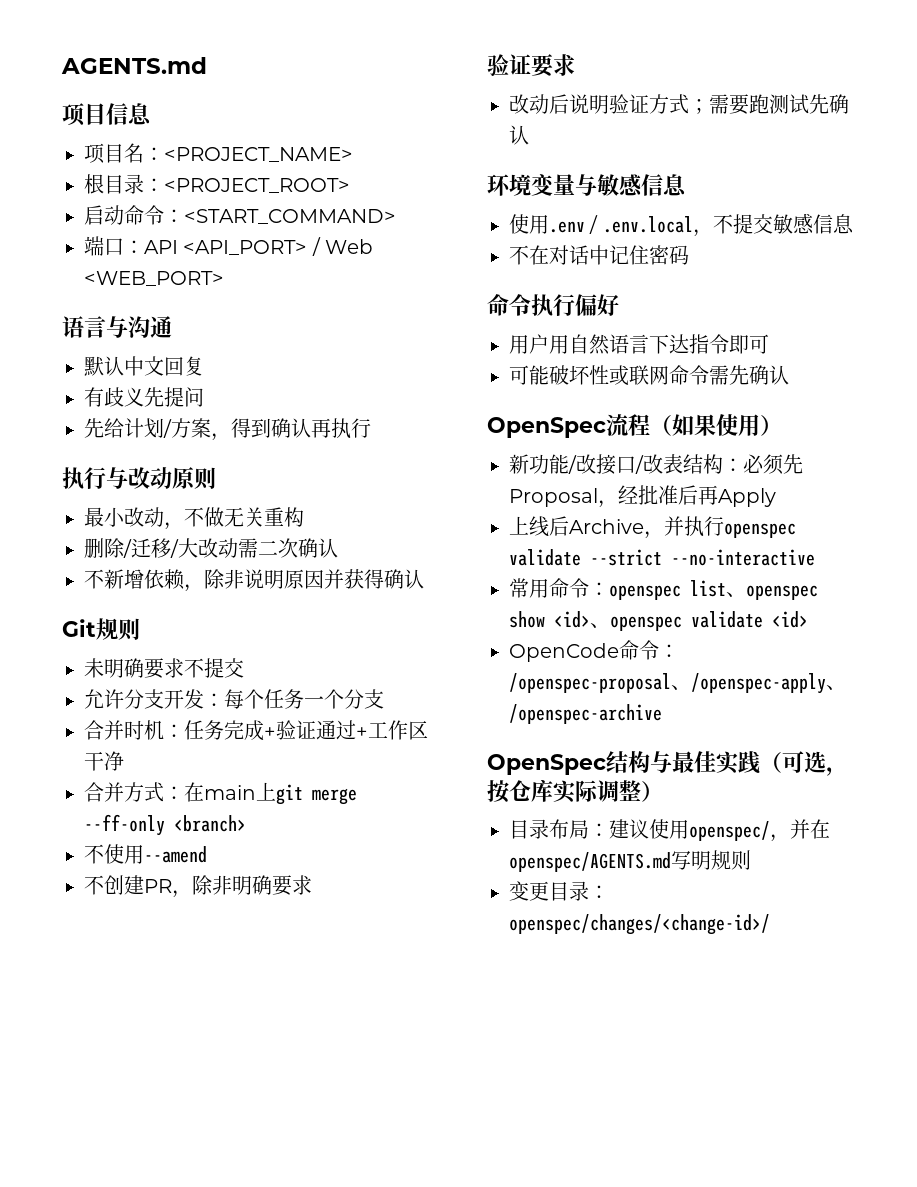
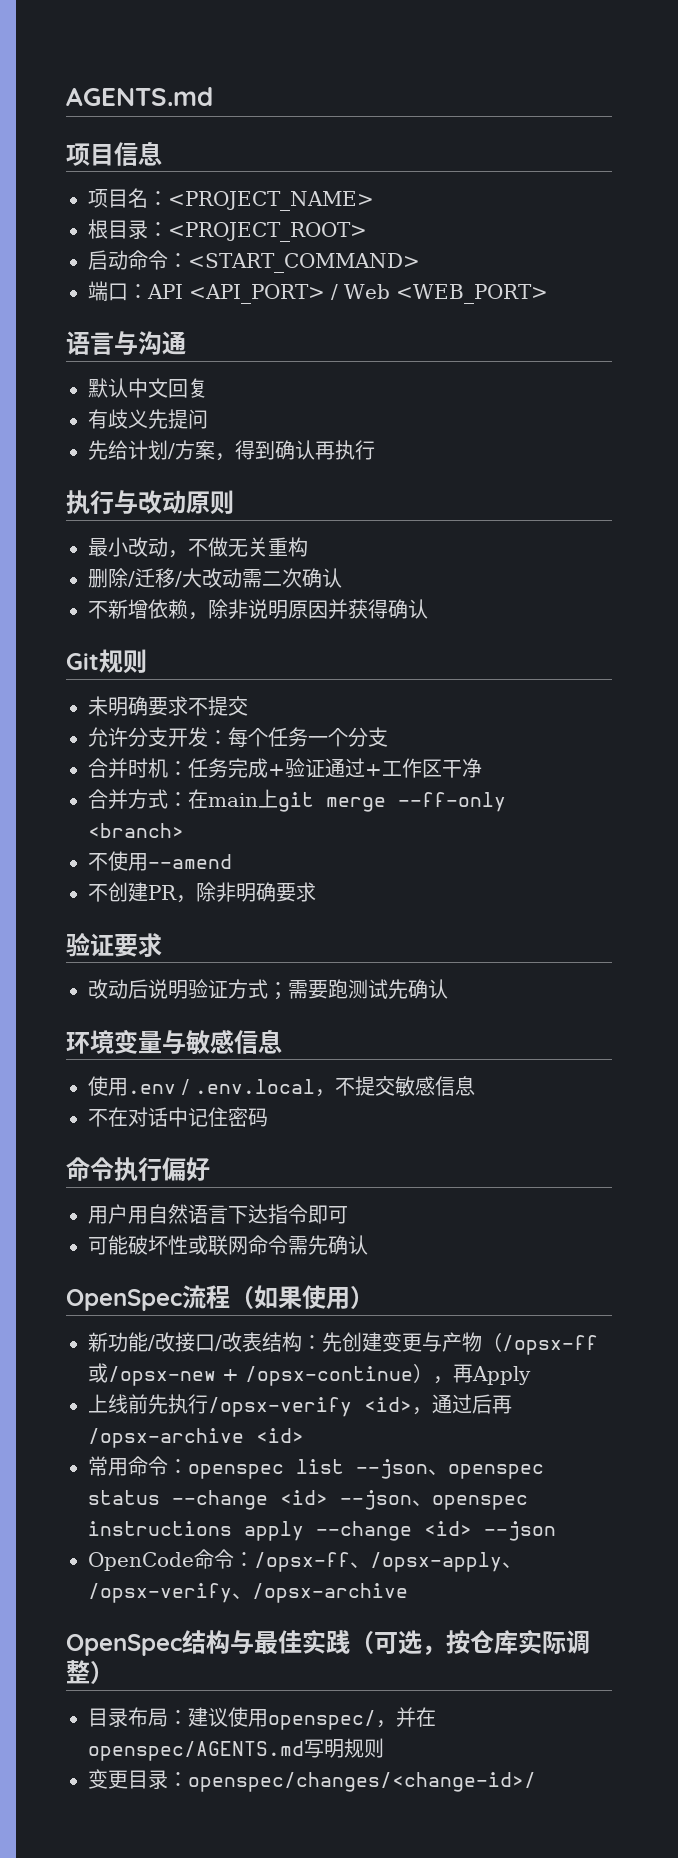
- 新功能/改接口/改表结构：必须先Proposal，经批准后再Apply
- 上线后Archive，并执行openspec validate --strict --no-interactive
+ 新功能/改接口/改表结构：先创建变更与产物（/opsx-ff或/opsx-new + /opsx-continue），再Apply
+ 上线前先执行/opsx-verify <id>，通过后再/opsx-archive <id>
- 常用命令：openspec list、openspec show <id>、openspec validate <id>
+ 常用命令：openspec list --json、openspec status --change <id> --json、openspec instructions apply --change <id> --json
- OpenCode命令：/openspec-proposal、/openspec-apply、/openspec-archive
+ OpenCode命令：/opsx-ff、/opsx-apply、/opsx-verify、/opsx-archive

